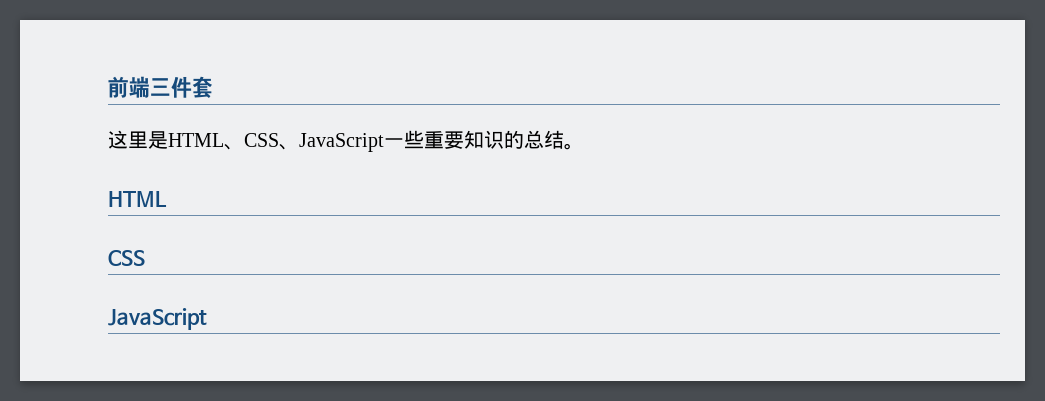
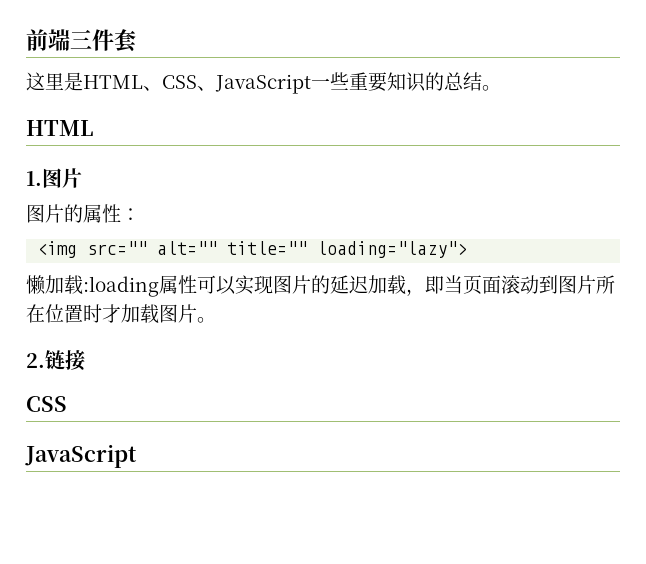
+ 1.图片
+ 图片的属性：
+ <img src="" alt="" title="" loading="lazy">
+ 懒加载:loading属性可以实现图片的延迟加载，即当页面滚动到图片所在位置时才加载图片。
+ 2.链接

